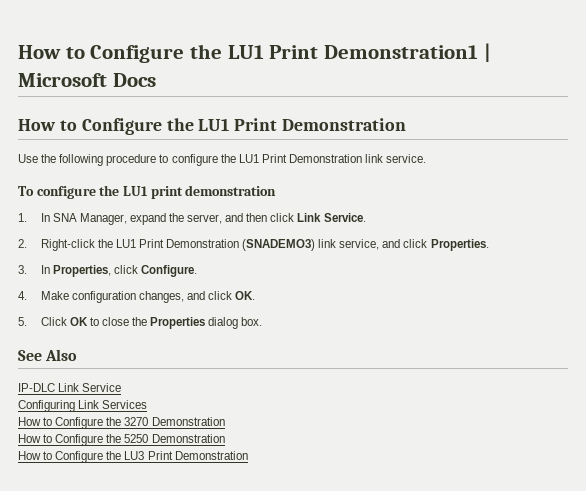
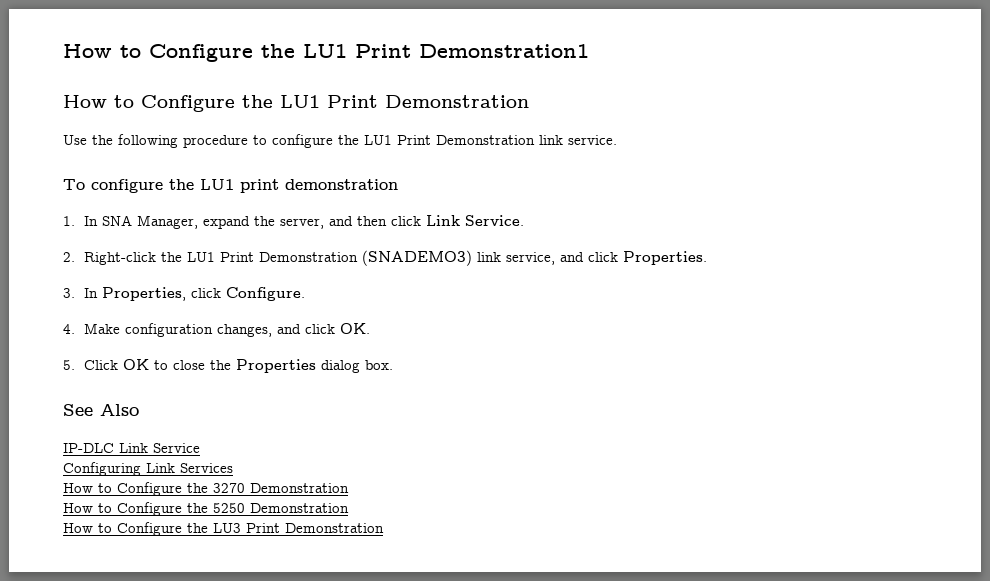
- How to Configure the LU1 Print Demonstration1 | Microsoft Docs
+ How to Configure the LU1 Print Demonstration1

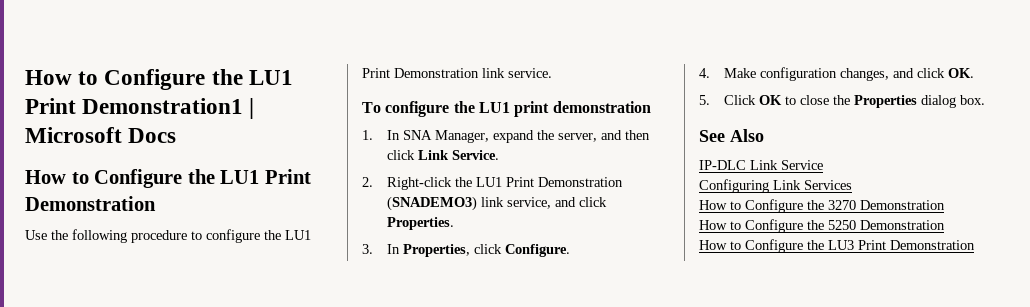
- How to Configure the LU1 Print Demonstration1
+ How to Configure the LU1 Print Demonstration1 | Microsoft Docs

